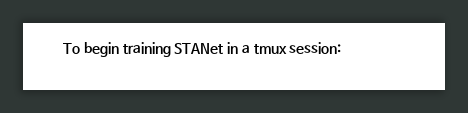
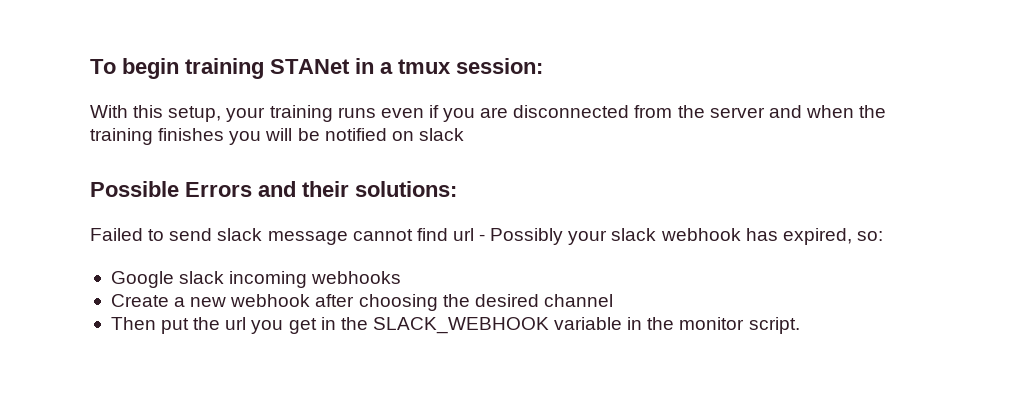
+ With this setup, your training runs even if you are disconnected from the server and when the training finishes you will be notified on slack
+ Possible Errors and their solutions:
+ Failed to send slack message cannot find url - Possibly your slack webhook has expired, so:
+ Google slack incoming webhooks
+ Create a new webhook after choosing the desired channel
+ Then put the url you get in the SLACK_WEBHOOK variable in the monitor script.

